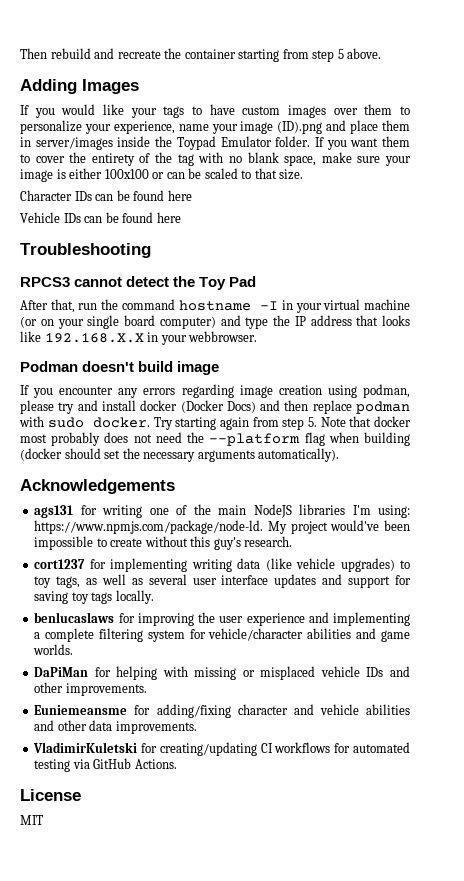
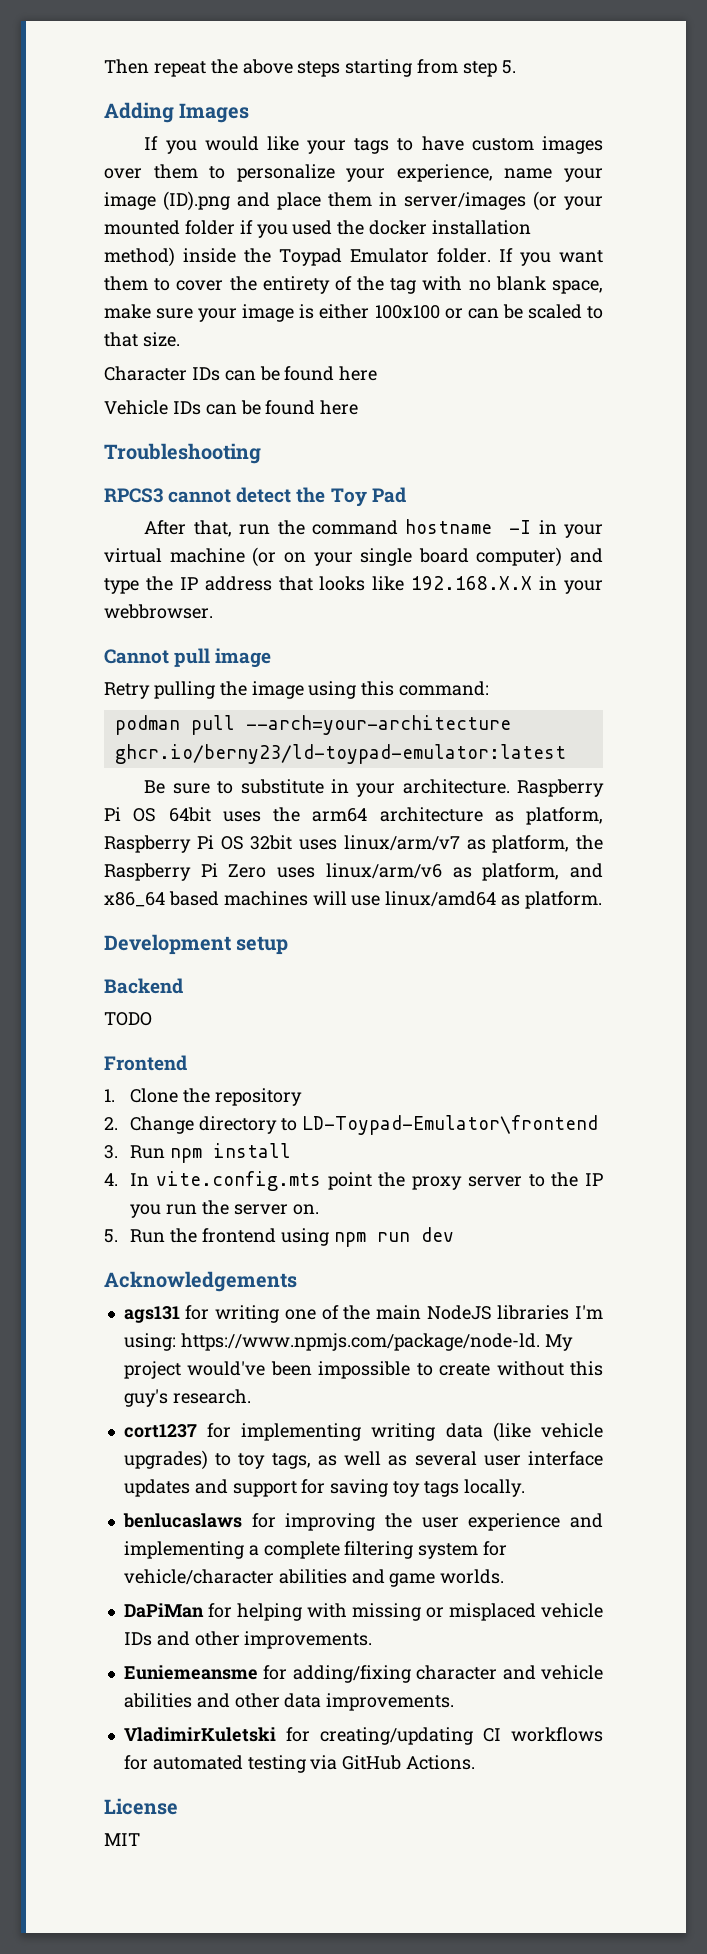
- Then rebuild and recreate the container starting from step 5 above.
+ Then repeat the above steps starting from step 5.
- If you would like your tags to have custom images over them to personalize your experience, name your image (ID).png and place them in server/images inside the Toypad Emulator folder.
+ If you would like your tags to have custom images over them to personalize your experience, name your image (ID).png and place them in server/images (or your mounted folder if you used the docker installation method) inside the Toypad Emulator folder.
- Podman doesn't build image
- If you encounter any errors regarding image creation using podman, please try and install docker (Docker Docs) and then replace podman with sudo docker. Try starting again from step 5. Note that docker most probably does not need the --platform flag when building (docker should set the necessary arguments automatically).
+ Cannot pull image
+ Retry pulling the image using this command:
+ podman pull --arch=your-architecture ghcr.io/berny23/ld-toypad-emulator:latest
+ Be sure to substitute in your architecture. Raspberry Pi OS 64bit uses the arm64 architecture as platform, Raspberry Pi OS 32bit uses linux/arm/v7 as platform, the Raspberry Pi Zero uses linux/arm/v6 as platform, and x86_64 based machines will use linux/amd64 as platform.
+ Development setup
+ Backend
+ TODO
+ Frontend
+ 1. Clone the repository
+ 2. Change directory to LD-Toypad-Emulator\frontend
+ 3. Run npm install
+ 4. In vite.config.mts point the proxy server to the IP you run the server on.
+ 5. Run the frontend using npm run dev

